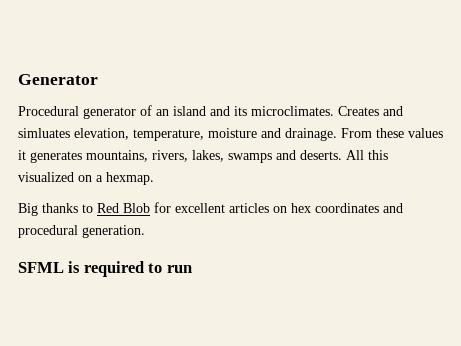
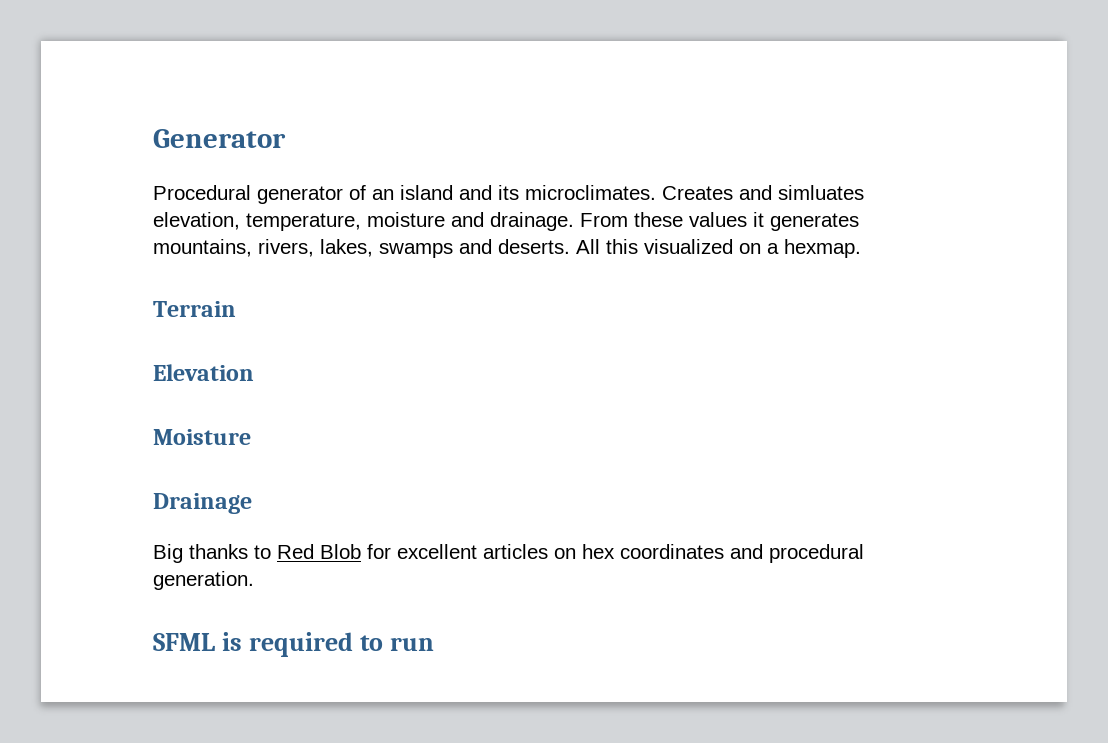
+ Terrain
+ Elevation
+ Moisture
+ Drainage

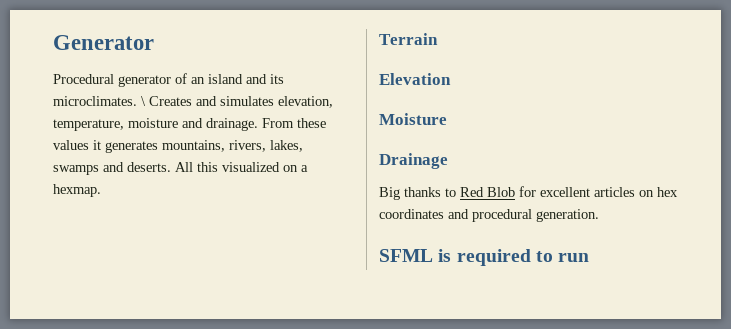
- Creates and simluates elevation, temperature, moisture and drainage.
+ \ Creates and simulates elevation, temperature, moisture and drainage.

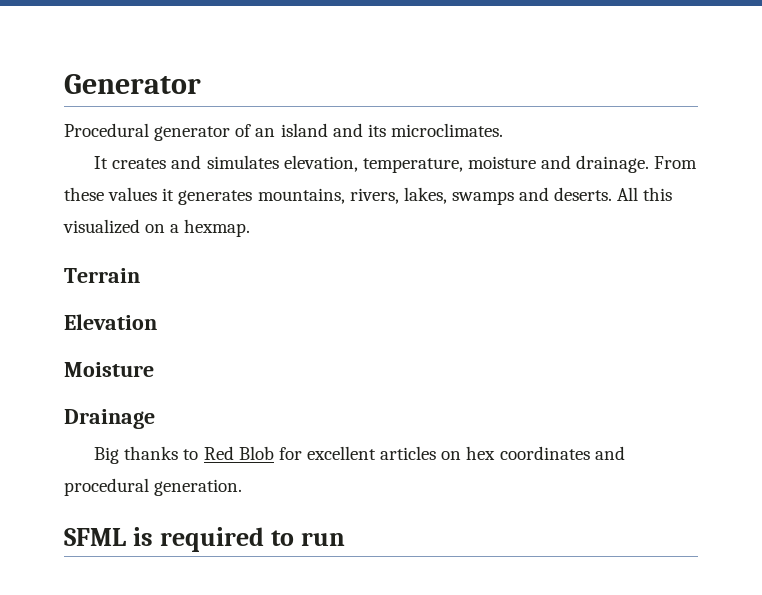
- Procedural generator of an island and its microclimates. \ Creates and simulates elevation, temperature, moisture and drainage.
+ Procedural generator of an island and its microclimates.
+ It creates and simulates elevation, temperature, moisture and drainage.

